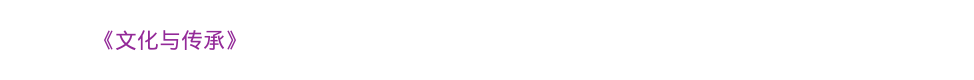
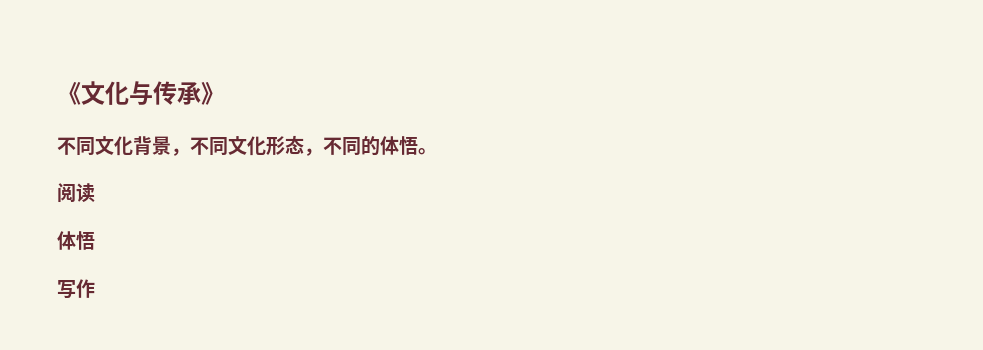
+ 不同文化背景，不同文化形态，不同的体悟。
+ 阅读
+ 体悟
+ 写作

